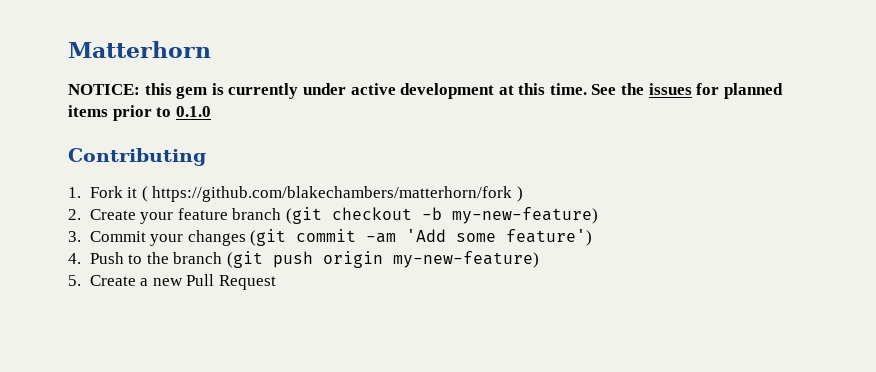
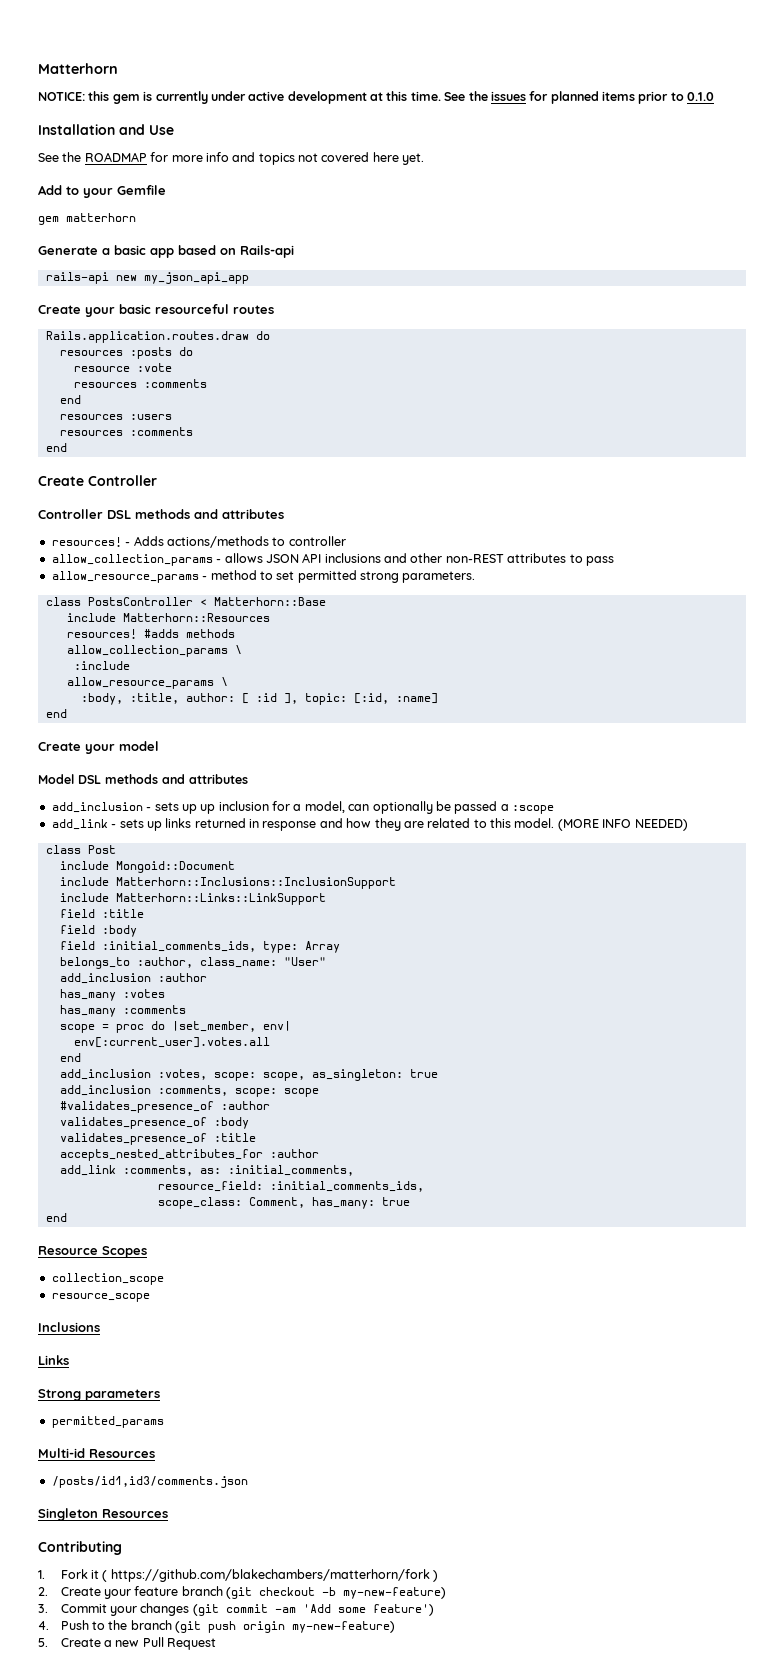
+ Installation and Use
+ See the ROADMAP for more info and topics not covered here yet.
+ Add to your Gemfile
+ gem matterhorn
+ Generate a basic app based on Rails-api
+ rails-api new my_json_api_app
+ Create your basic resourceful routes
+ Rails.application.routes.draw do
+ resources :posts do
+ resource :vote
+ resources :comments
+ end
+ resources :users
+ resources :comments
+ end
+ Create Controller
+ Controller DSL methods and attributes
+ resources! - Adds actions/methods to controller
+ allow_collection_params - allows JSON API inclusions and other non-REST attributes to pass
+ allow_resource_params - method to set permitted strong parameters.
+ class PostsController < Matterhorn::Base
+ include Matterhorn::Resources
+ resources! #adds methods
+ allow_collection_params \
+ :include
+ allow_resource_params \
+ :body, :title, author: [ :id ], topic: [:id, :name]
+ end
+ Create your model
+ Model DSL methods and attributes
+ add_inclusion - sets up up inclusion for a model, can optionally be passed a :scope
+ add_link - sets up links returned in response and how they are related to this model. (MORE INFO NEEDED)
+ class Post
+ include Mongoid::Document
+ include Matterhorn::Inclusions::InclusionSupport
+ include Matterhorn::Links::LinkSupport
+ field :title
+ field :body
+ field :initial_comments_ids, type: Array
+ belongs_to :author, class_name: "User"
+ add_inclusion :author
+ has_many :votes
+ has_many :comments
+ scope = proc do |set_member, env|
+ env[:current_user].votes.all
+ end
+ add_inclusion :votes, scope: scope, as_singleton: true
+ add_inclusion :comments, scope: scope
+ #validates_presence_of :author
+ validates_presence_of :body
+ validates_presence_of :title
+ accepts_nested_attributes_for :author
+ add_link :comments, as: :initial_comments,
+ resource_field: :initial_comments_ids,
+ scope_class: Comment, has_many: true
+ end
+ Resource Scopes
+ collection_scope
+ resource_scope
+ Inclusions
+ Links
+ Strong parameters
+ permitted_params
+ Multi-id Resources
+ /posts/id1,id3/comments.json
+ Singleton Resources

